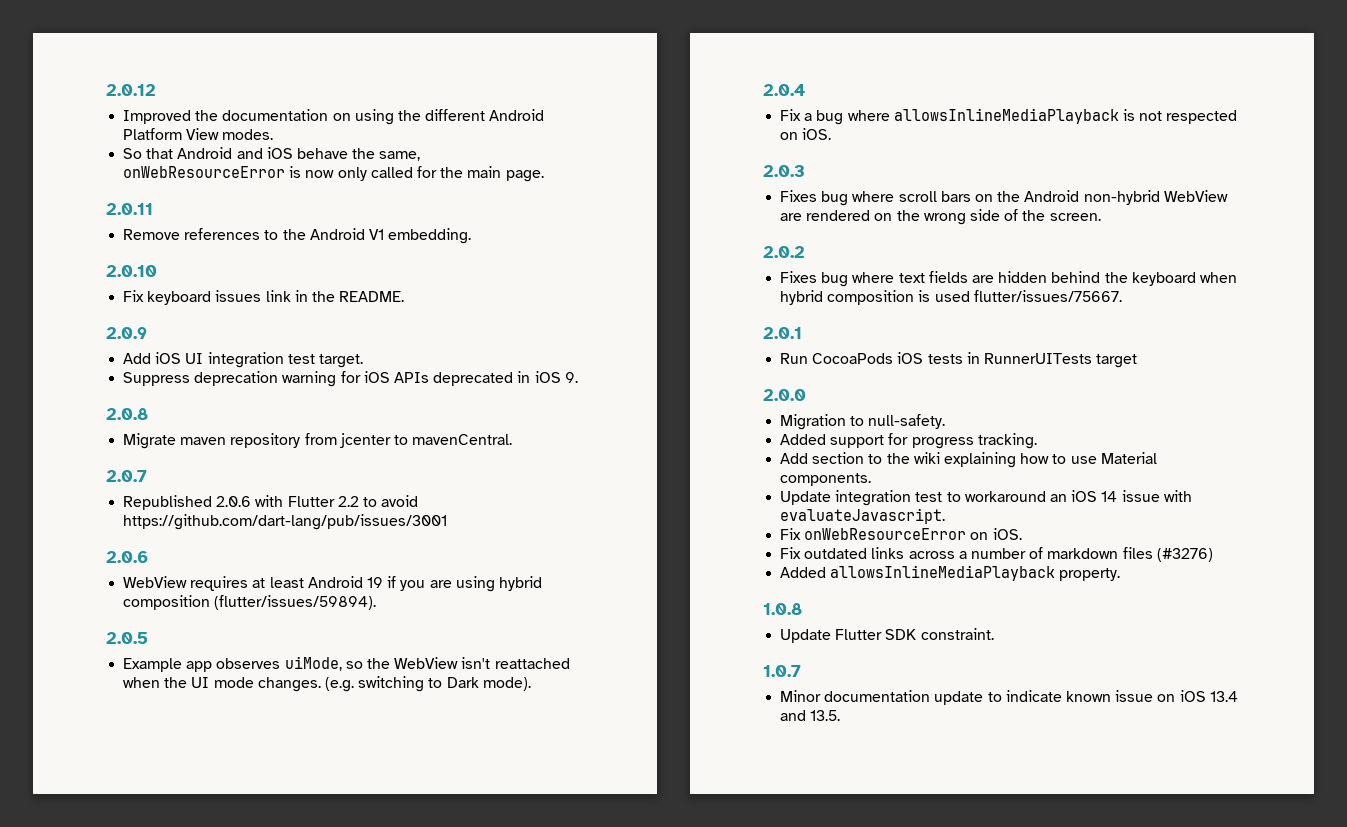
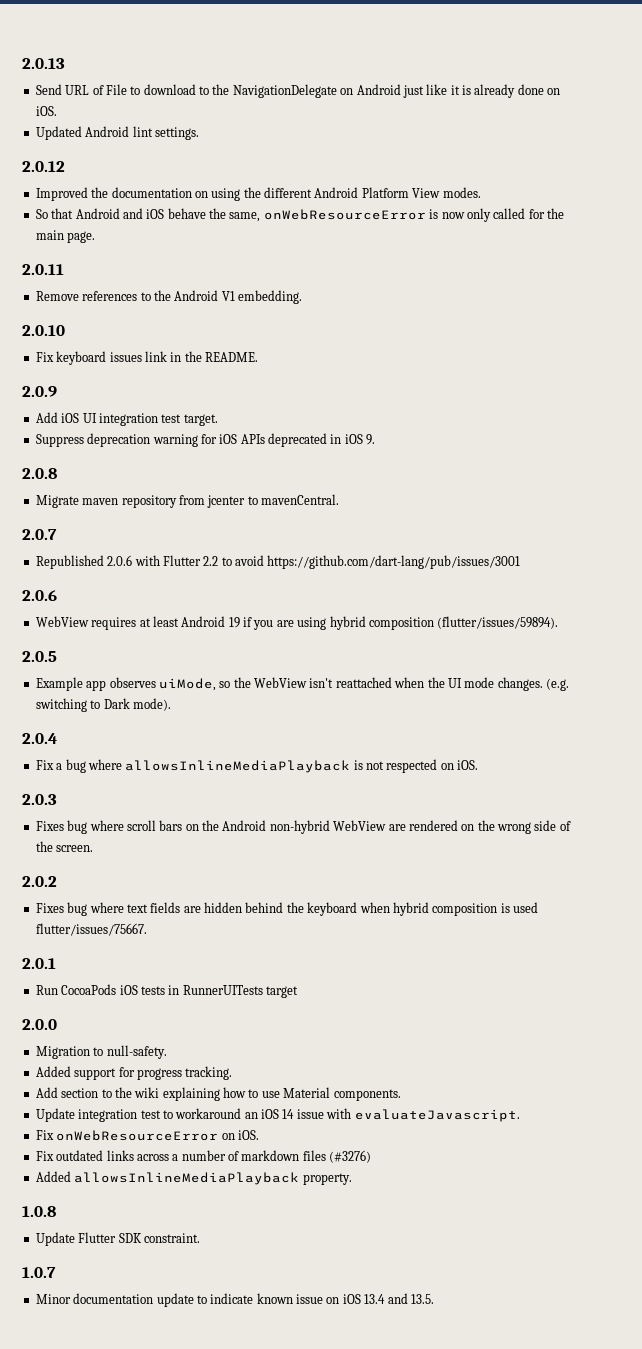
+ 2.0.13
+ Send URL of File to download to the NavigationDelegate on Android just like it is already done on iOS.
+ Updated Android lint settings.

